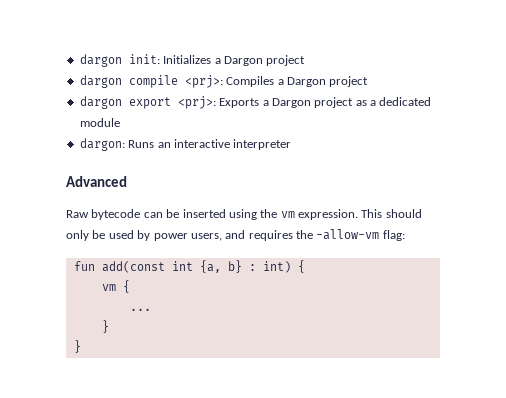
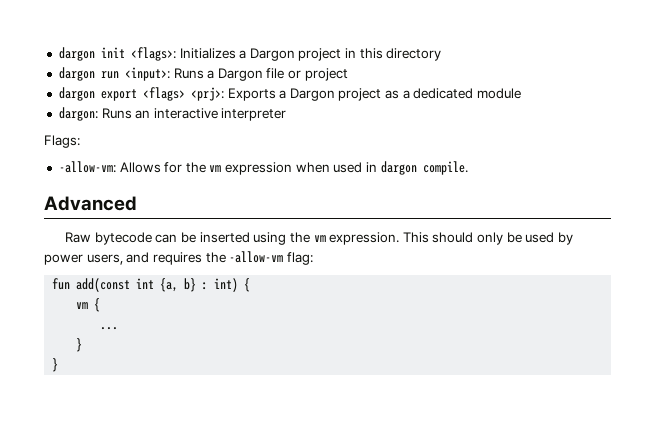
- dargon init: Initializes a Dargon project
- dargon compile <prj>: Compiles a Dargon project
+ dargon init <flags>: Initializes a Dargon project in this directory
+ dargon run <input>: Runs a Dargon file or project
- dargon export <prj>: Exports a Dargon project as a dedicated module
+ dargon export <flags> <prj>: Exports a Dargon project as a dedicated module
+ Flags:
+ -allow-vm: Allows for the vm expression when used in dargon compile.

